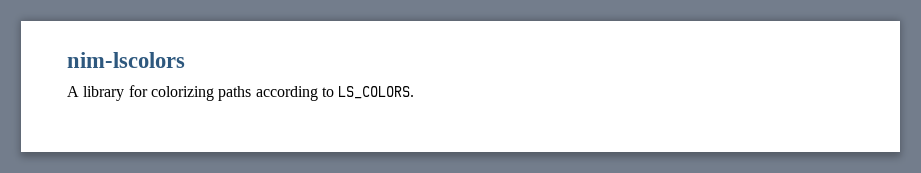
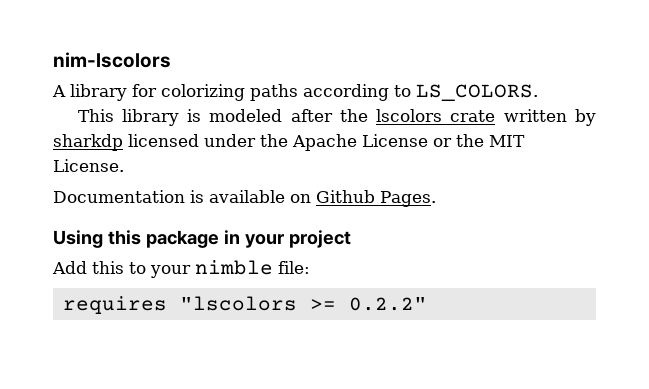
+ This library is modeled after the lscolors crate written by sharkdp licensed under the Apache License or the MIT License.
+ Documentation is available on Github Pages.
+ Using this package in your project
+ Add this to your nimble file:
+ requires "lscolors >= 0.2.2"

